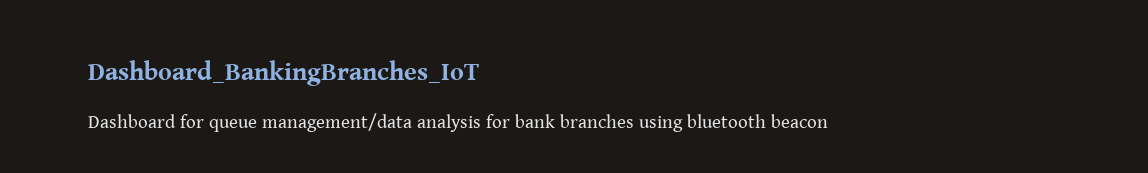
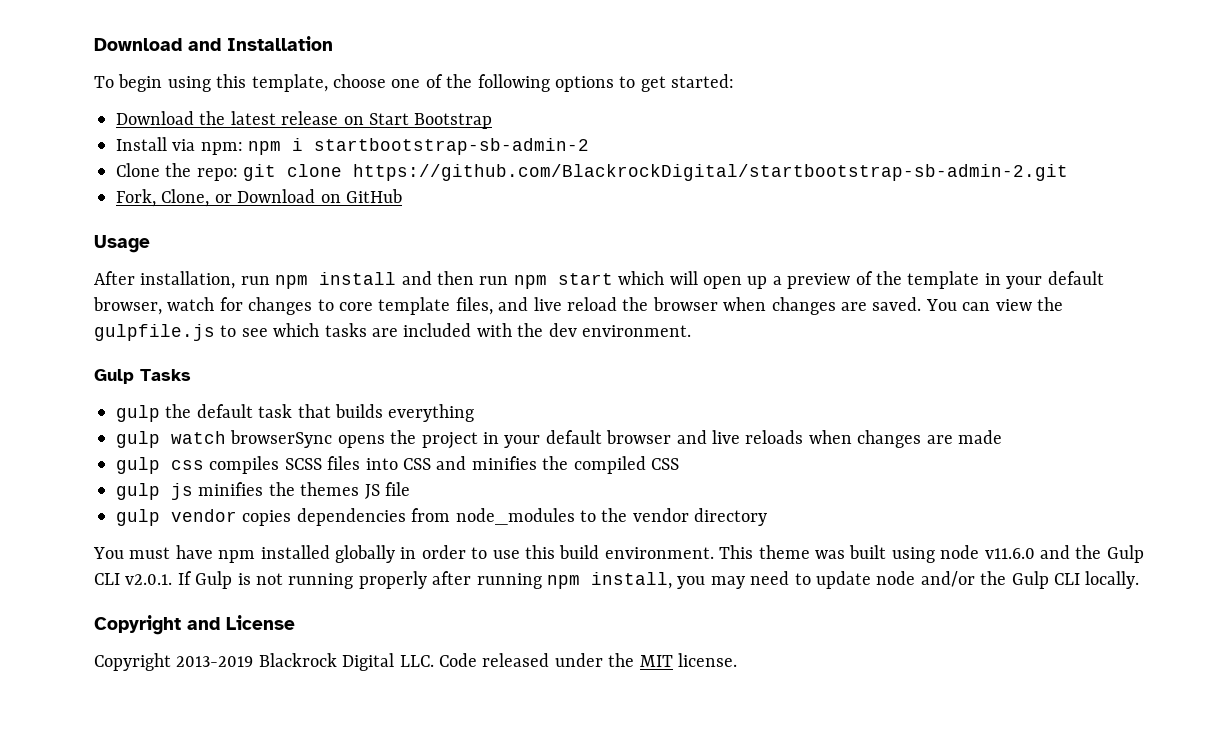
- Dashboard_BankingBranches_IoT
- Dashboard for queue management/data analysis for bank branches using bluetooth beacon
+ Download and Installation
+ To begin using this template, choose one of the following options to get started:
+ Download the latest release on Start Bootstrap
+ Install via npm: npm i startbootstrap-sb-admin-2
+ Clone the repo: git clone https://github.com/BlackrockDigital/startbootstrap-sb-admin-2.git
+ Fork, Clone, or Download on GitHub
+ Usage
+ After installation, run npm install and then run npm start which will open up a preview of the template in your default browser, watch for changes to core template files, and live reload the browser when changes are saved. You can view the gulpfile.js to see which tasks are included with the dev environment.
+ Gulp Tasks
+ gulp the default task that builds everything
+ gulp watch browserSync opens the project in your default browser and live reloads when changes are made
+ gulp css compiles SCSS files into CSS and minifies the compiled CSS
+ gulp js minifies the themes JS file
+ gulp vendor copies dependencies from node_modules to the vendor directory
+ You must have npm installed globally in order to use this build environment. This theme was built using node v11.6.0 and the Gulp CLI v2.0.1. If Gulp is not running properly after running npm install, you may need to update node and/or the Gulp CLI locally.
+ Copyright and License
+ Copyright 2013-2019 Blackrock Digital LLC. Code released under the MIT license.

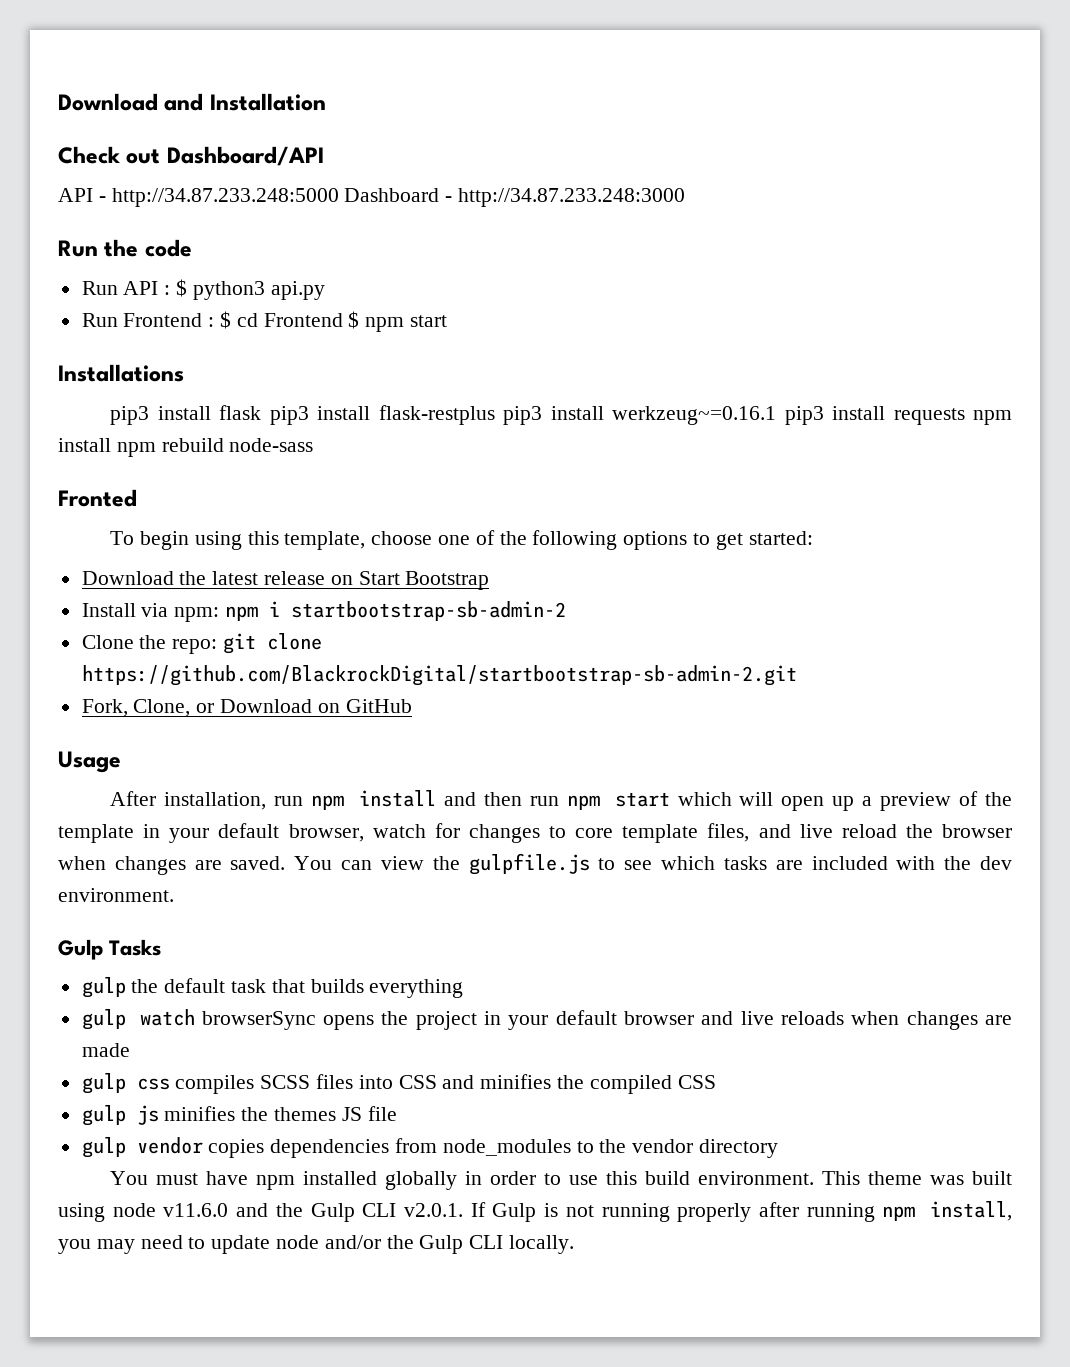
+ Check out Dashboard/API
+ API - http://34.87.233.248:5000 Dashboard - http://34.87.233.248:3000
+ Run the code
+ Run API : $ python3 api.py
+ Run Frontend : $ cd Frontend $ npm start
+ Installations
+ pip3 install flask pip3 install flask-restplus pip3 install werkzeug~=0.16.1 pip3 install requests npm install npm rebuild node-sass
+ Fronted
- Copyright and License
- Copyright 2013-2019 Blackrock Digital LLC. Code released under the MIT license.

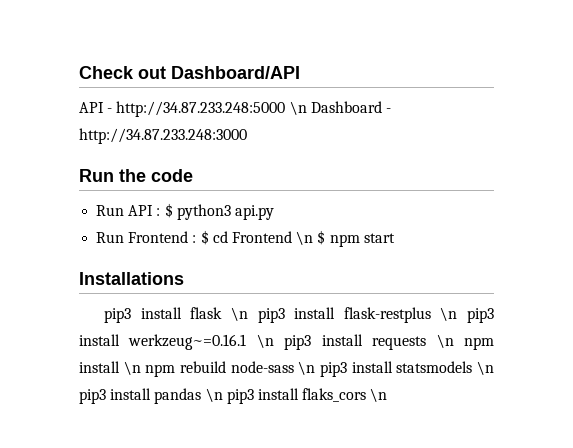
- Download and Installation
- API - http://34.87.233.248:5000 Dashboard - http://34.87.233.248:3000
+ API - http://34.87.233.248:5000 \n Dashboard - http://34.87.233.248:3000
- Run Frontend : $ cd Frontend $ npm start
+ Run Frontend : $ cd Frontend \n $ npm start
- pip3 install flask pip3 install flask-restplus pip3 install werkzeug~=0.16.1 pip3 install requests npm install npm rebuild node-sass
- Fronted
- To begin using this template, choose one of the following options to get started:
- Download the latest release on Start Bootstrap
- Install via npm: npm i startbootstrap-sb-admin-2
- Clone the repo: git clone https://github.com/BlackrockDigital/startbootstrap-sb-admin-2.git
- Fork, Clone, or Download on GitHub
- Usage
- After installation, run npm install and then run npm start which will open up a preview of the template in your default browser, watch for changes to core template files, and live reload the browser when changes are saved. You can view the gulpfile.js to see which tasks are included with the dev environment.
- Gulp Tasks
- gulp the default task that builds everything
- gulp watch browserSync opens the project in your default browser and live reloads when changes are made
- gulp css compiles SCSS files into CSS and minifies the compiled CSS
- gulp js minifies the themes JS file
- gulp vendor copies dependencies from node_modules to the vendor directory
- You must have npm installed globally in order to use this build environment. This theme was built using node v11.6.0 and the Gulp CLI v2.0.1. If Gulp is not running properly after running npm install, you may need to update node and/or the Gulp CLI locally.
+ pip3 install flask \n pip3 install flask-restplus \n pip3 install werkzeug~=0.16.1 \n pip3 install requests \n npm install \n npm rebuild node-sass \n pip3 install statsmodels \n pip3 install pandas \n pip3 install flaks_cors \n

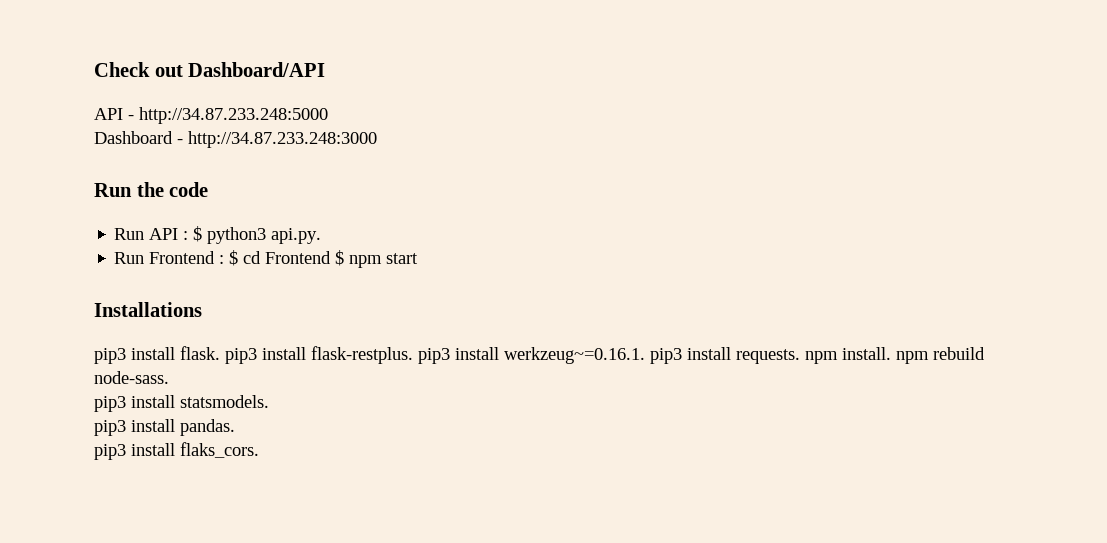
- API - http://34.87.233.248:5000 \n Dashboard - http://34.87.233.248:3000
+ API - http://34.87.233.248:5000
+ Dashboard - http://34.87.233.248:3000
- Run API : $ python3 api.py
+ Run API : $ python3 api.py.
- Run Frontend : $ cd Frontend \n $ npm start
+ Run Frontend : $ cd Frontend $ npm start
- pip3 install flask \n pip3 install flask-restplus \n pip3 install werkzeug~=0.16.1 \n pip3 install requests \n npm install \n npm rebuild node-sass \n pip3 install statsmodels \n pip3 install pandas \n pip3 install flaks_cors \n
+ pip3 install flask. pip3 install flask-restplus. pip3 install werkzeug~=0.16.1. pip3 install requests. npm install. npm rebuild node-sass.
+ pip3 install statsmodels.
+ pip3 install pandas.
+ pip3 install flaks_cors.

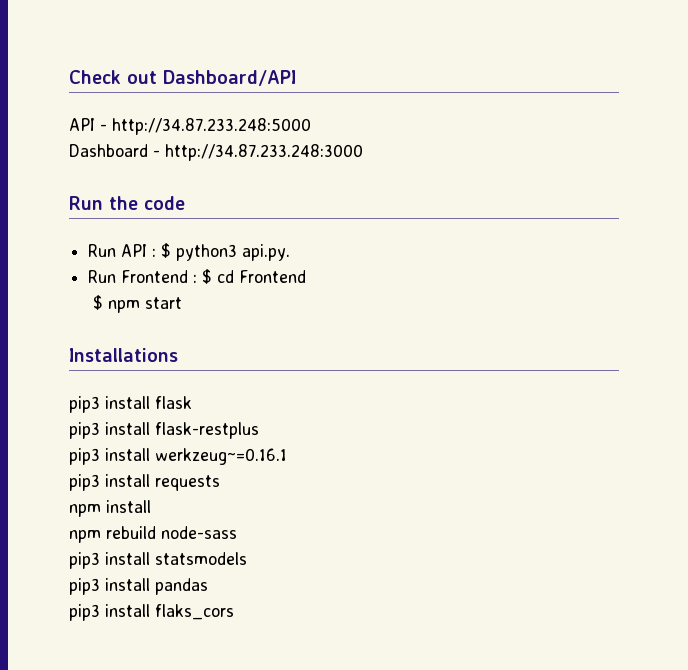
- Run Frontend : $ cd Frontend $ npm start
+ Run Frontend : $ cd Frontend
+ $ npm start
- pip3 install flask. pip3 install flask-restplus. pip3 install werkzeug~=0.16.1. pip3 install requests. npm install. npm rebuild node-sass.
- pip3 install statsmodels.
- pip3 install pandas.
- pip3 install flaks_cors.
+ pip3 install flask
+ pip3 install flask-restplus
+ pip3 install werkzeug~=0.16.1
+ pip3 install requests
+ npm install
+ npm rebuild node-sass
+ pip3 install statsmodels
+ pip3 install pandas
+ pip3 install flaks_cors

